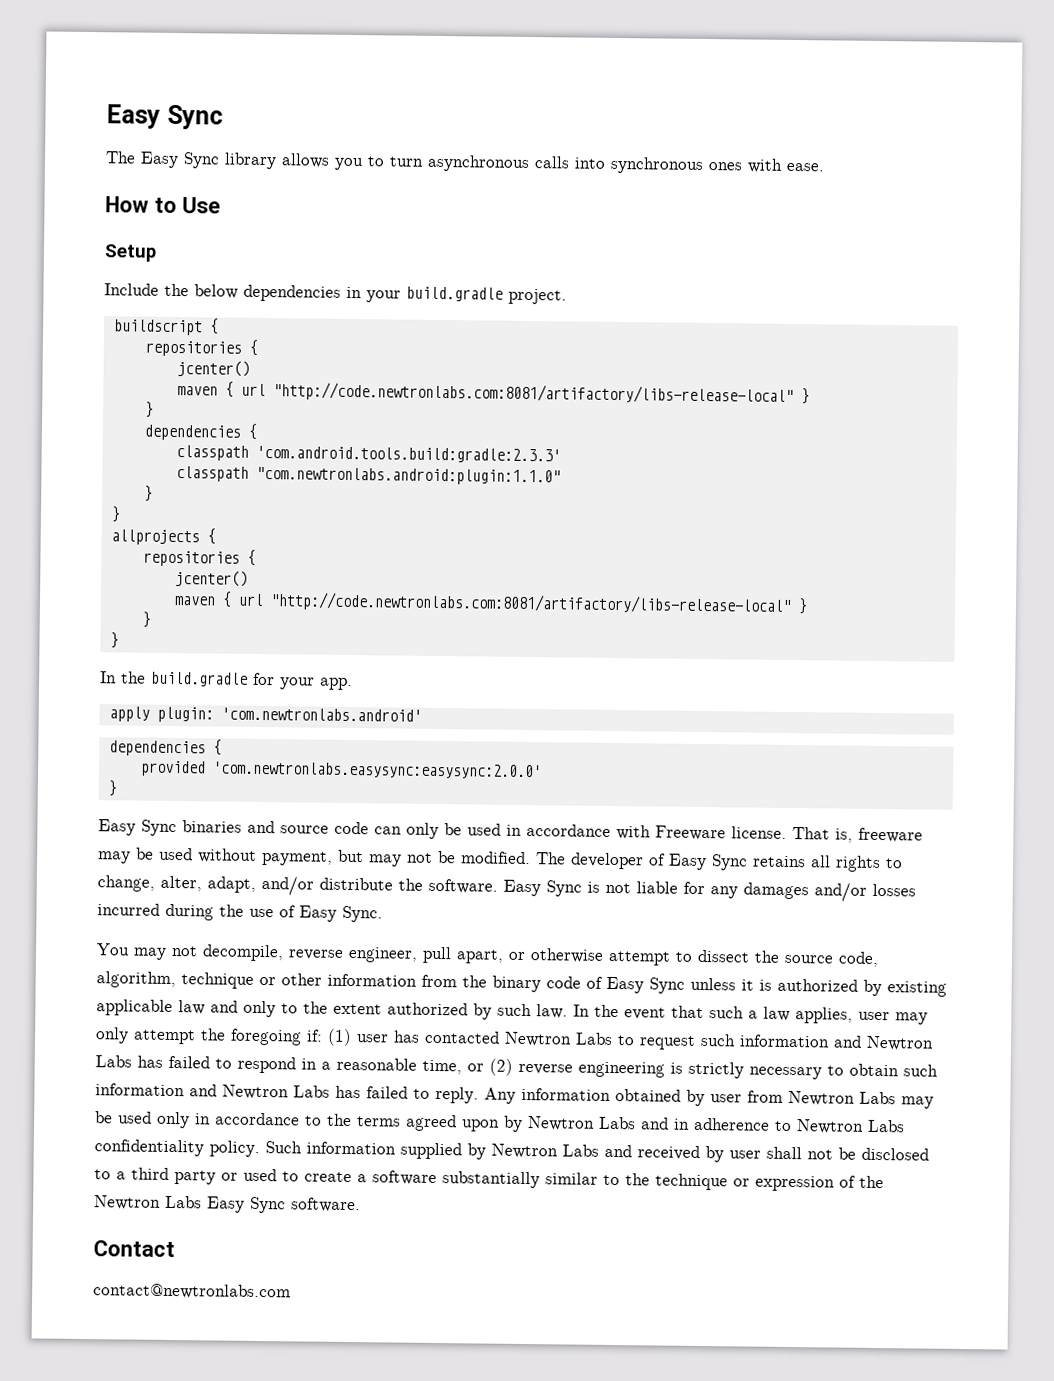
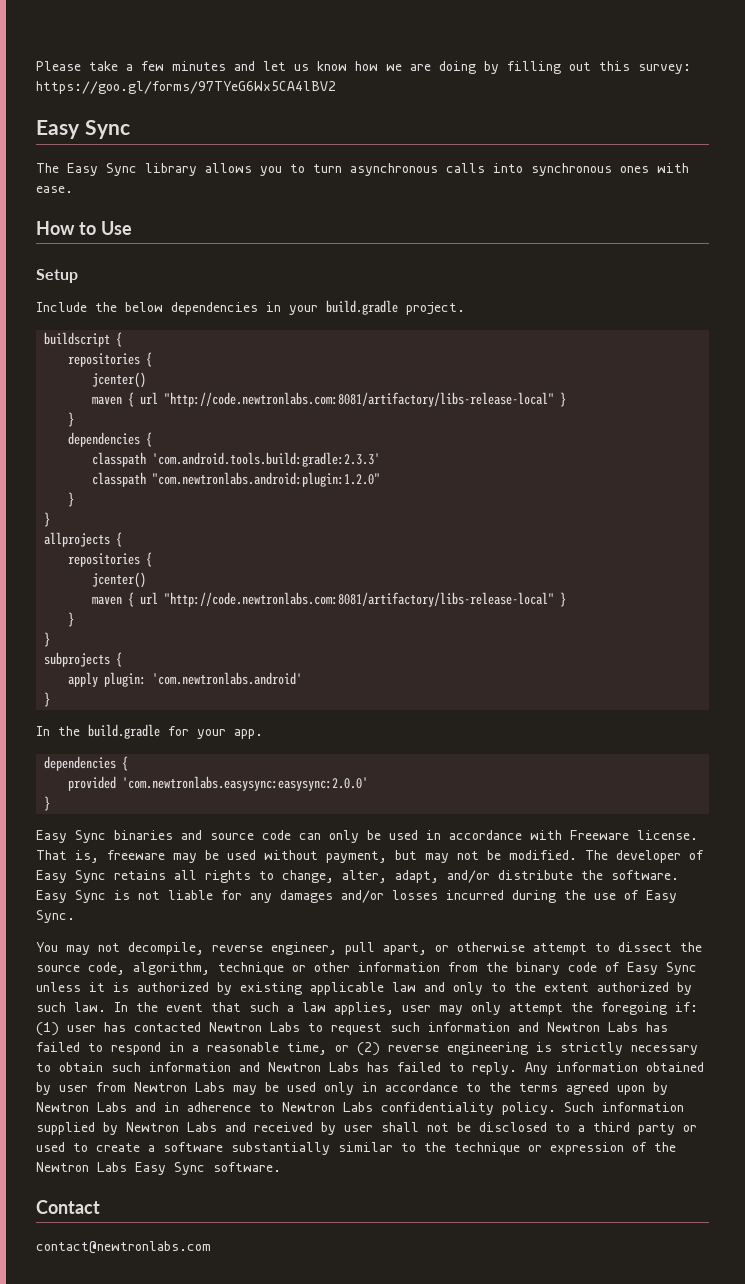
+ Please take a few minutes and let us know how we are doing by filling out this survey: https://goo.gl/forms/97TYeG6Wx5CA4lBV2
- classpath "com.newtronlabs.android:plugin:1.1.0"
+ classpath "com.newtronlabs.android:plugin:1.2.0"
+ subprojects {
+ apply plugin: 'com.newtronlabs.android'
+ }
- apply plugin: 'com.newtronlabs.android'

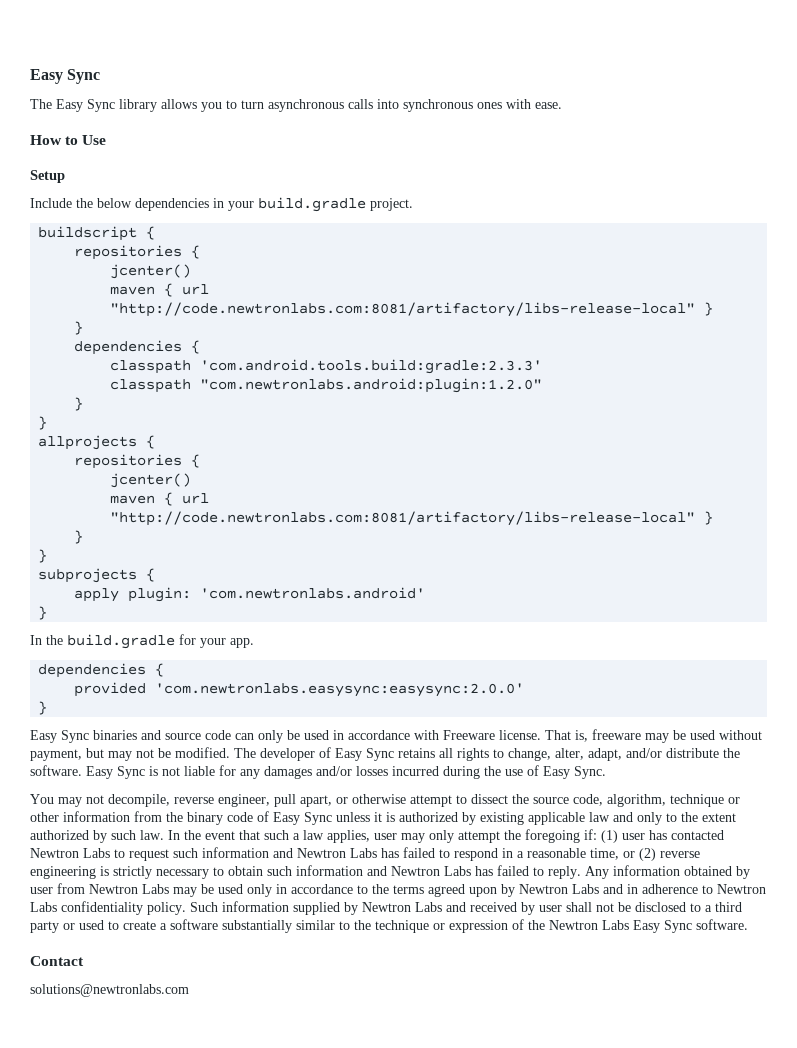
- Please take a few minutes and let us know how we are doing by filling out this survey: https://goo.gl/forms/97TYeG6Wx5CA4lBV2
- contact@newtronlabs.com
+ solutions@newtronlabs.com

